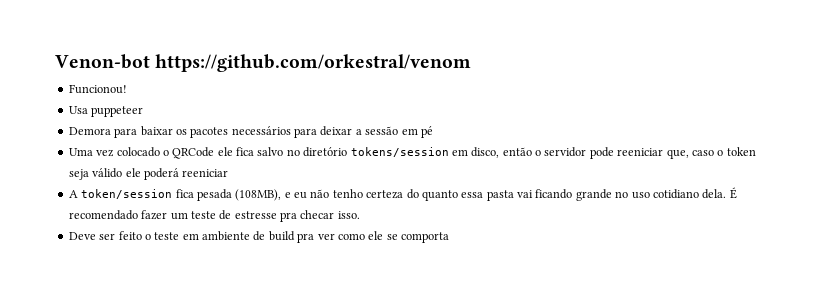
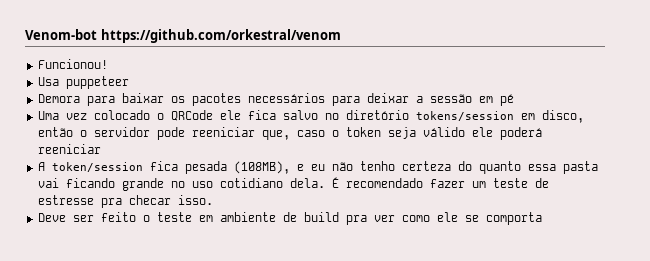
- Venon-bot https://github.com/orkestral/venom
+ Venom-bot https://github.com/orkestral/venom

